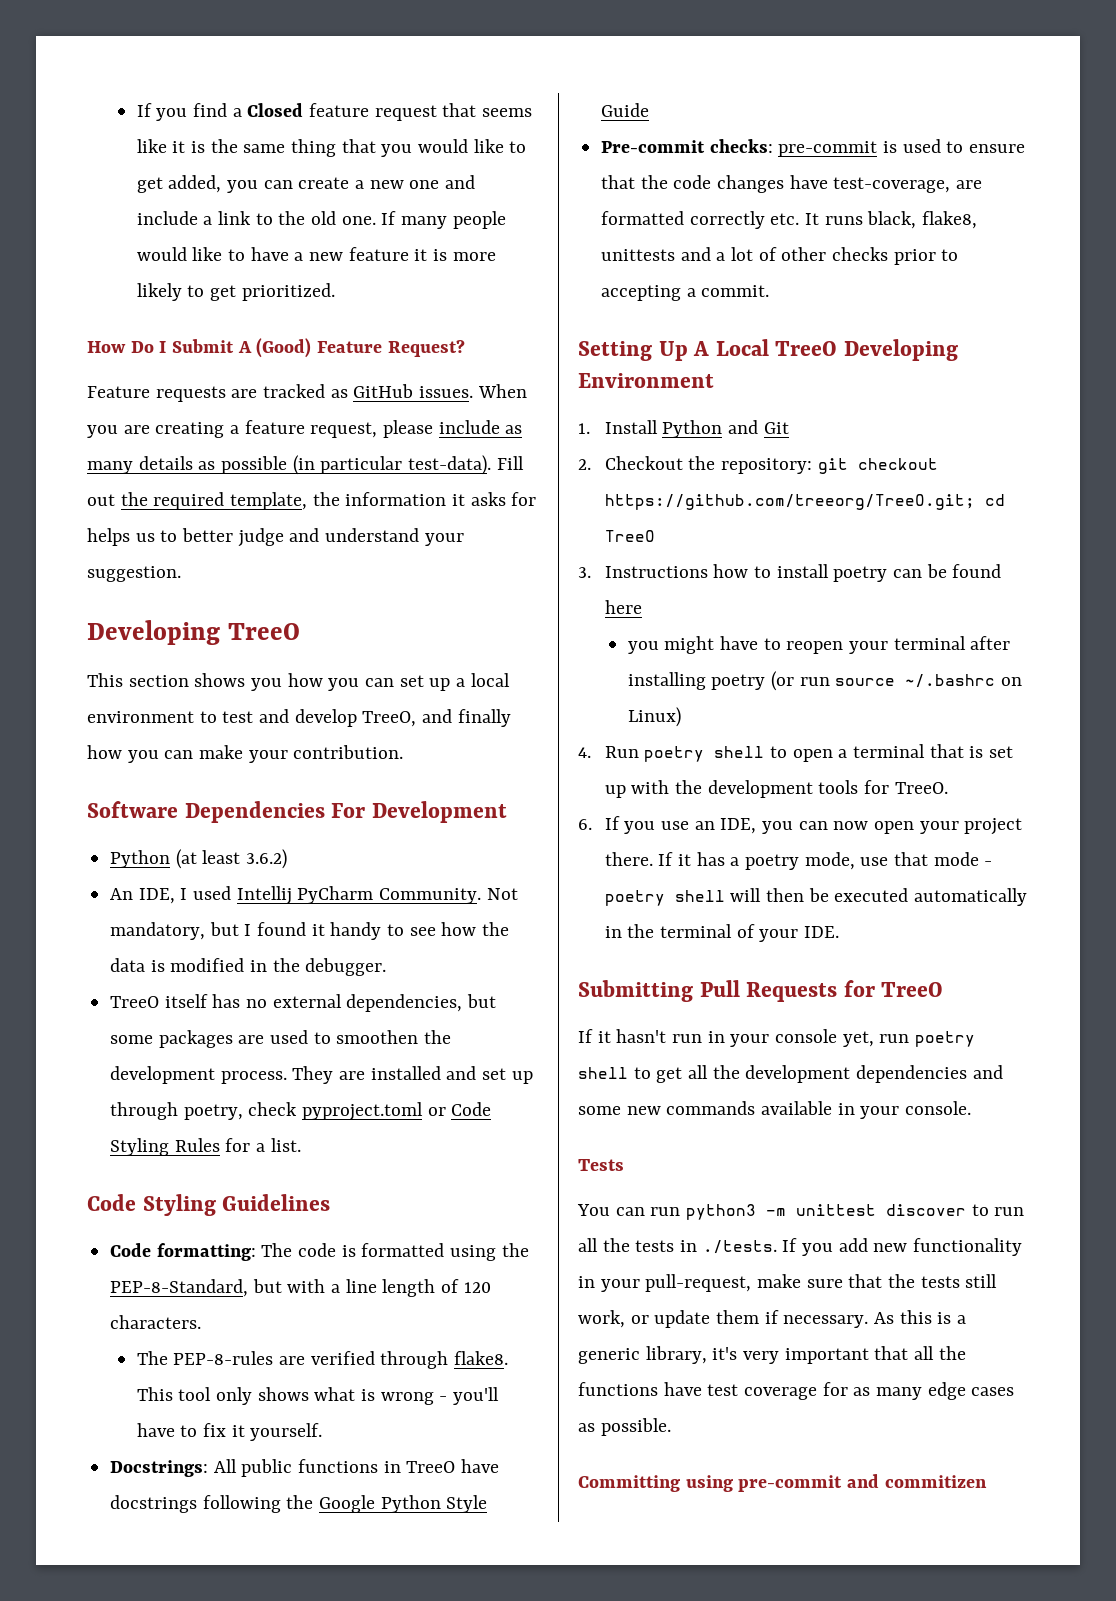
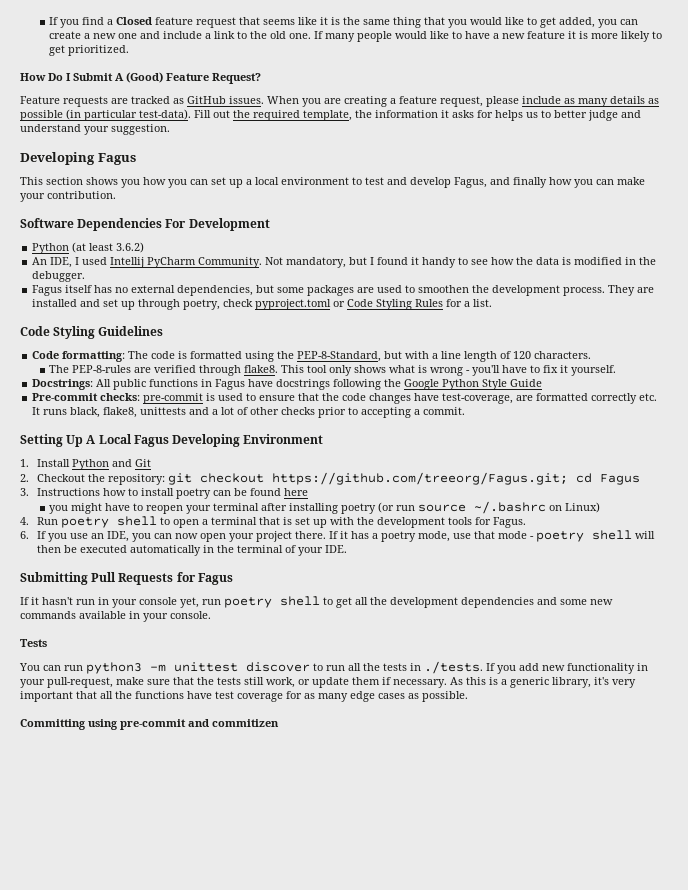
- Developing TreeO
+ Developing Fagus
- This section shows you how you can set up a local environment to test and develop TreeO, and finally how you can make your contribution.
+ This section shows you how you can set up a local environment to test and develop Fagus, and finally how you can make your contribution.
- TreeO itself has no external dependencies, but some packages are used to smoothen the development process.
+ Fagus itself has no external dependencies, but some packages are used to smoothen the development process.
- Docstrings: All public functions in TreeO have docstrings following the Google Python Style Guide
+ Docstrings: All public functions in Fagus have docstrings following the Google Python Style Guide
- Setting Up A Local TreeO Developing Environment
+ Setting Up A Local Fagus Developing Environment
- 2. Checkout the repository: git checkout https://github.com/treeorg/TreeO.git; cd TreeO
+ 2. Checkout the repository: git checkout https://github.com/treeorg/Fagus.git; cd Fagus
- 4. Run poetry shell to open a terminal that is set up with the development tools for TreeO.
+ 4. Run poetry shell to open a terminal that is set up with the development tools for Fagus.
- Submitting Pull Requests for TreeO
+ Submitting Pull Requests for Fagus

